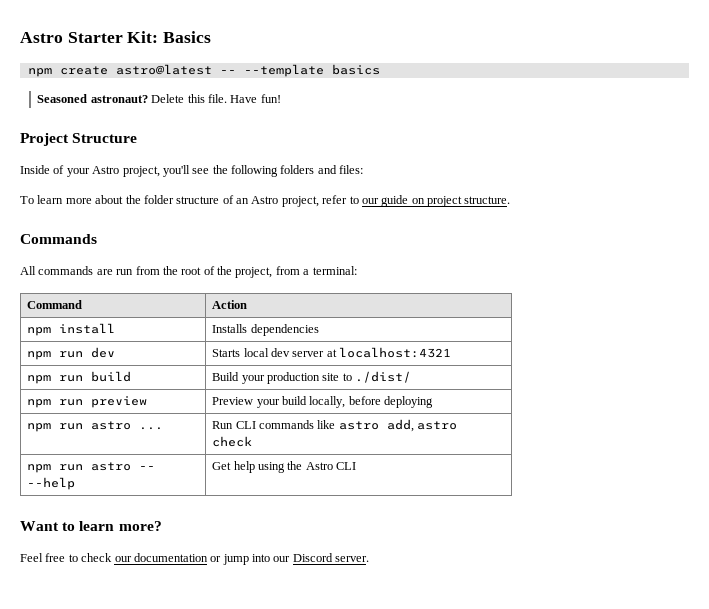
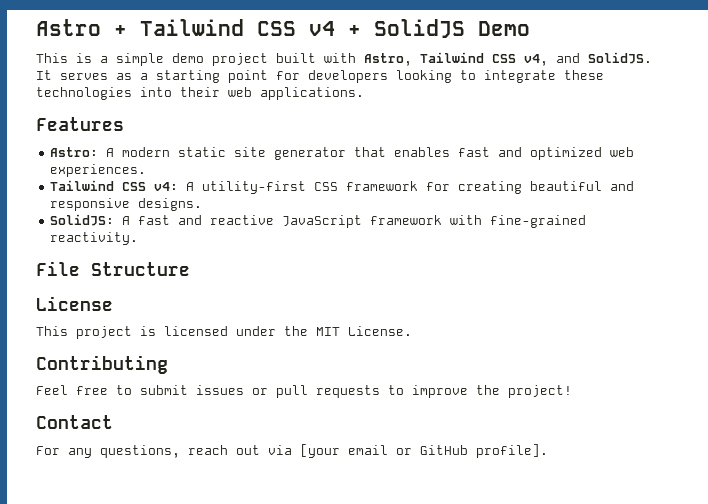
- Astro Starter Kit: Basics
- npm create astro@latest -- --template basics
- Seasoned astronaut? Delete this file. Have fun!
- Project Structure
- Inside of your Astro project, you'll see the following folders and files:
- To learn more about the folder structure of an Astro project, refer to our guide on project structure.
- Commands
- All commands are run from the root of the project, from a terminal:
- Command | Action
- npm install | Installs dependencies
- npm run dev | Starts local dev server at localhost:4321
- npm run build | Build your production site to ./dist/
- npm run preview | Preview your build locally, before deploying
- npm run astro ... | Run CLI commands like astro add, astro check
- npm run astro -- --help | Get help using the Astro CLI
- Want to learn more?
- Feel free to check our documentation or jump into our Discord server.
+ Astro + Tailwind CSS v4 + SolidJS Demo
+ This is a simple demo project built with Astro, Tailwind CSS v4, and SolidJS. It serves as a starting point for developers looking to integrate these technologies into their web applications.
+ Features
+ Astro: A modern static site generator that enables fast and optimized web experiences.
+ Tailwind CSS v4: A utility-first CSS framework for creating beautiful and responsive designs.
+ SolidJS: A fast and reactive JavaScript framework with fine-grained reactivity.
+ File Structure
+ License
+ This project is licensed under the MIT License.
+ Contributing
+ Feel free to submit issues or pull requests to improve the project!
+ Contact
+ For any questions, reach out via [your email or GitHub profile].

